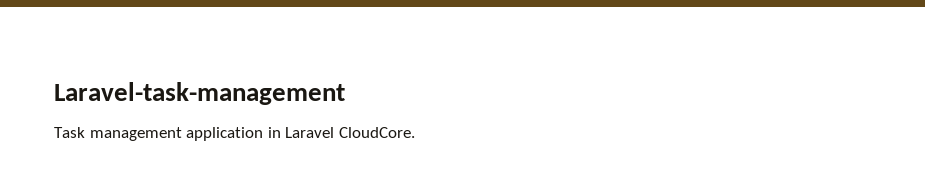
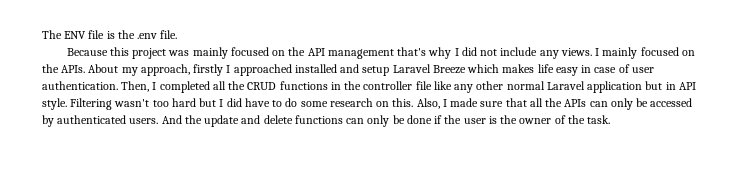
- Laravel-task-management
- Task management application in Laravel CloudCore.
+ The ENV file is the .env file.
+ Because this project was mainly focused on the API management that's why I did not include any views. I mainly focused on the APIs. About my approach, firstly I approached installed and setup Laravel Breeze which makes life easy in case of user authentication. Then, I completed all the CRUD functions in the controller file like any other normal Laravel application but in API style. Filtering wasn't too hard but I did have to do some research on this. Also, I made sure that all the APIs can only be accessed by authenticated users. And the update and delete functions can only be done if the user is the owner of the task.

